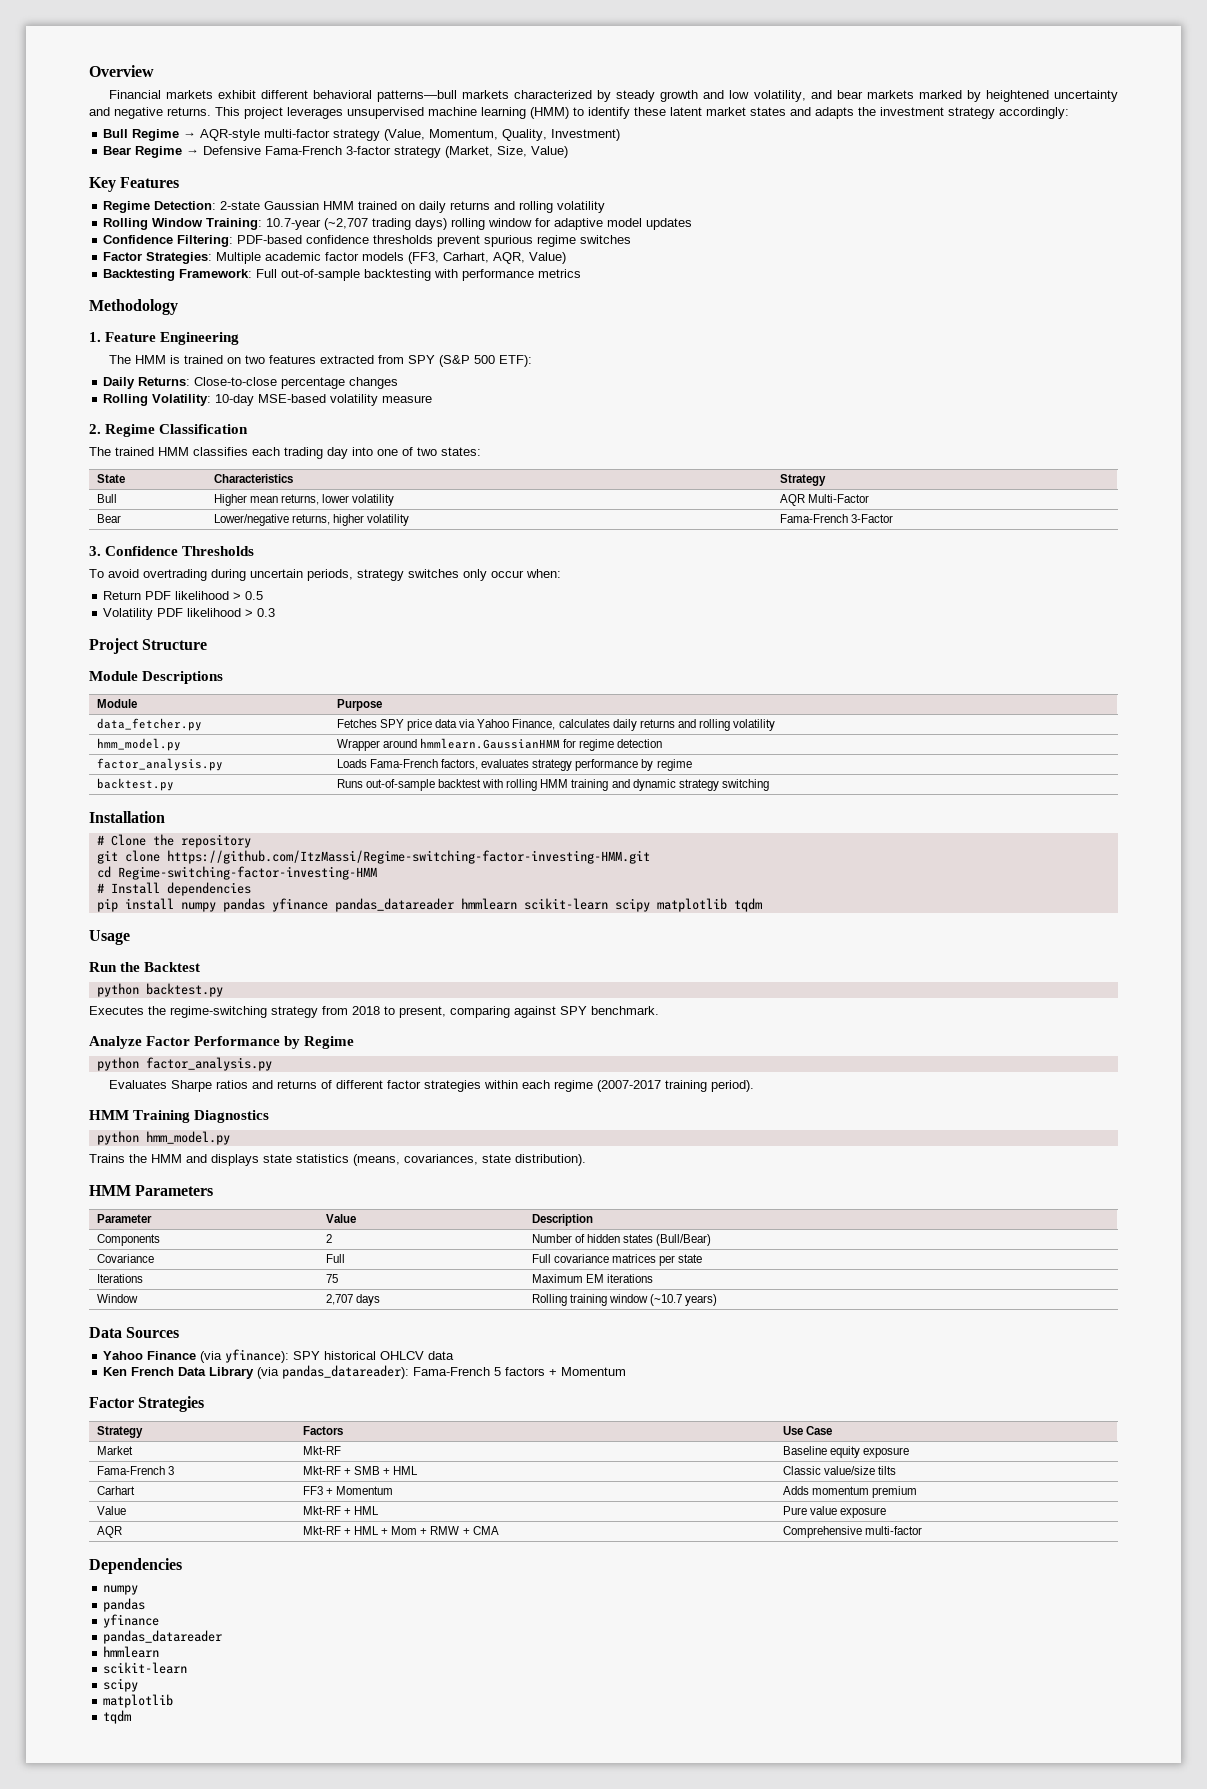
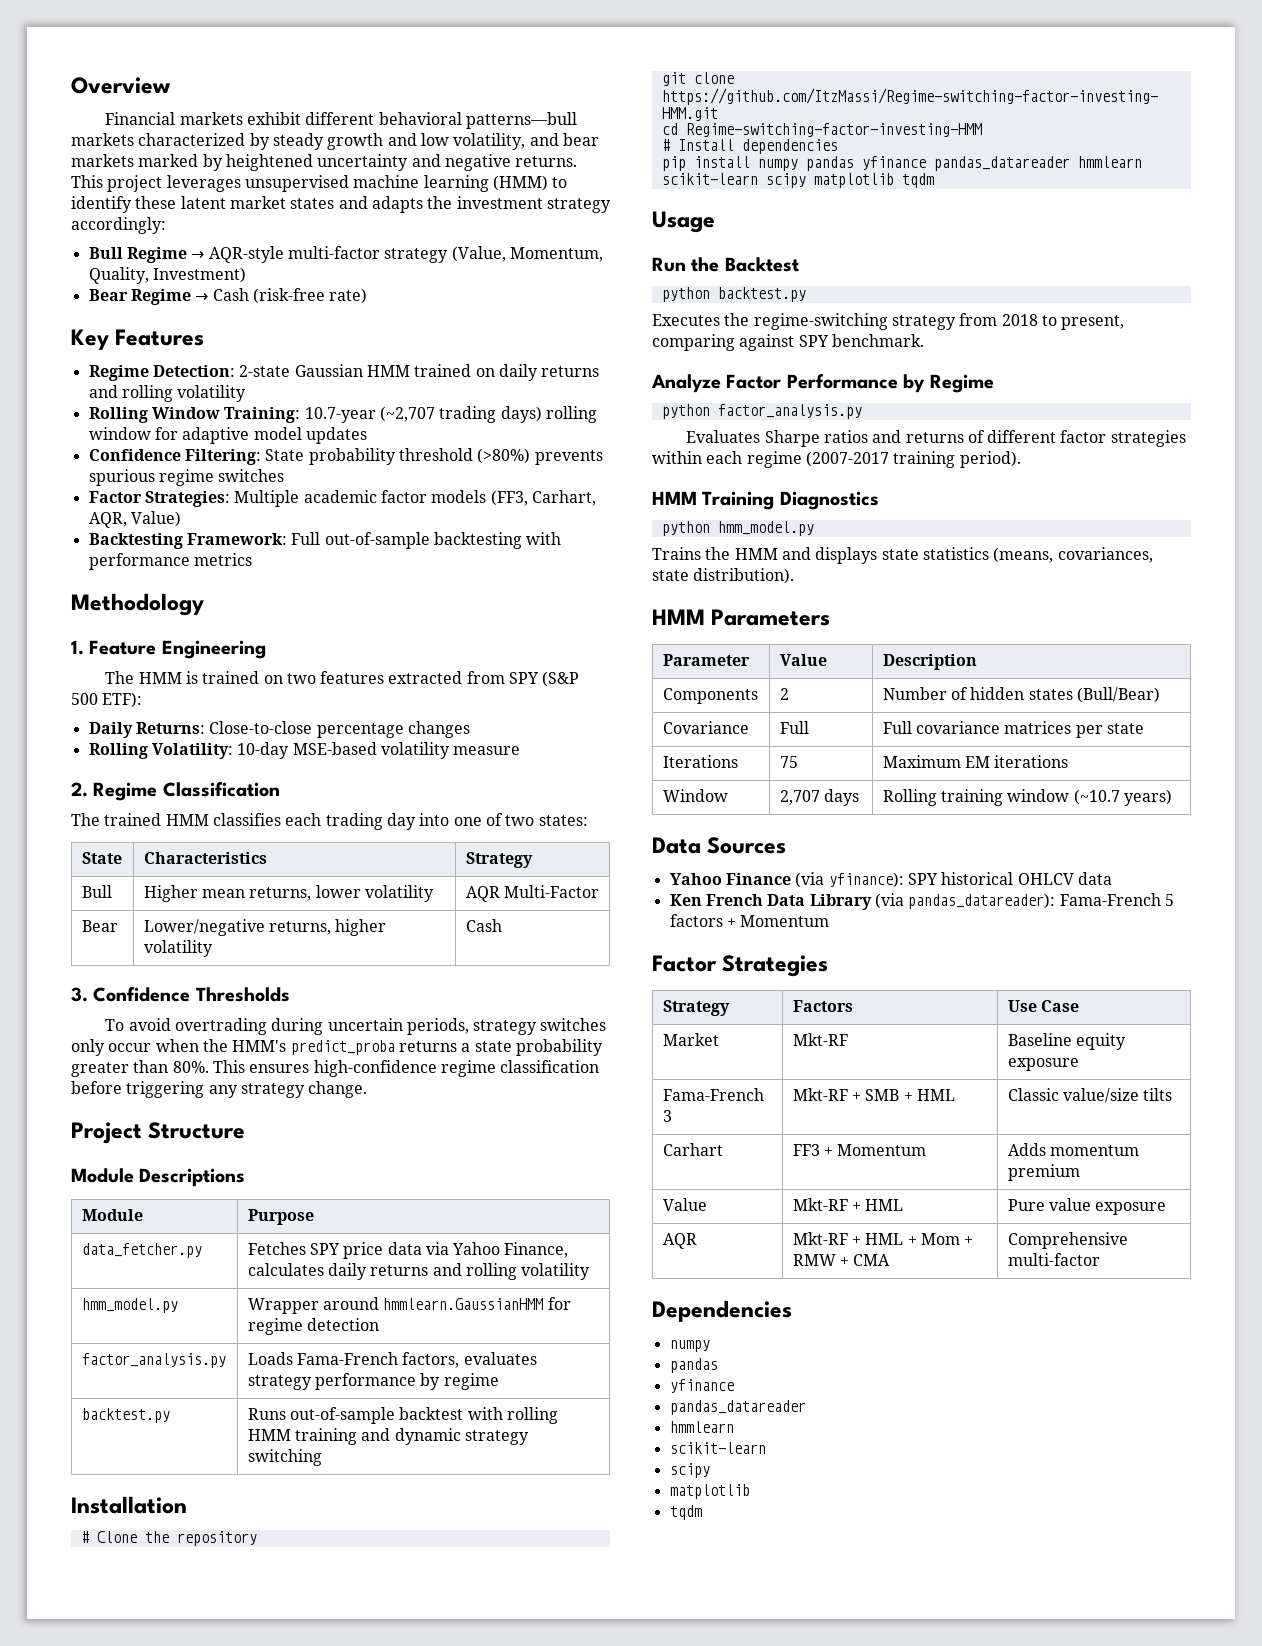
- Bear Regime → Defensive Fama-French 3-factor strategy (Market, Size, Value)
+ Bear Regime → Cash (risk-free rate)
- Confidence Filtering: PDF-based confidence thresholds prevent spurious regime switches
+ Confidence Filtering: State probability threshold (>80%) prevents spurious regime switches
- Bear | Lower/negative returns, higher volatility | Fama-French 3-Factor
+ Bear | Lower/negative returns, higher volatility | Cash
- To avoid overtrading during uncertain periods, strategy switches only occur when:
- Return PDF likelihood > 0.5
- Volatility PDF likelihood > 0.3
+ To avoid overtrading during uncertain periods, strategy switches only occur when the HMM's predict_proba returns a state probability greater than 80%. This ensures high-confidence regime classification before triggering any strategy change.

